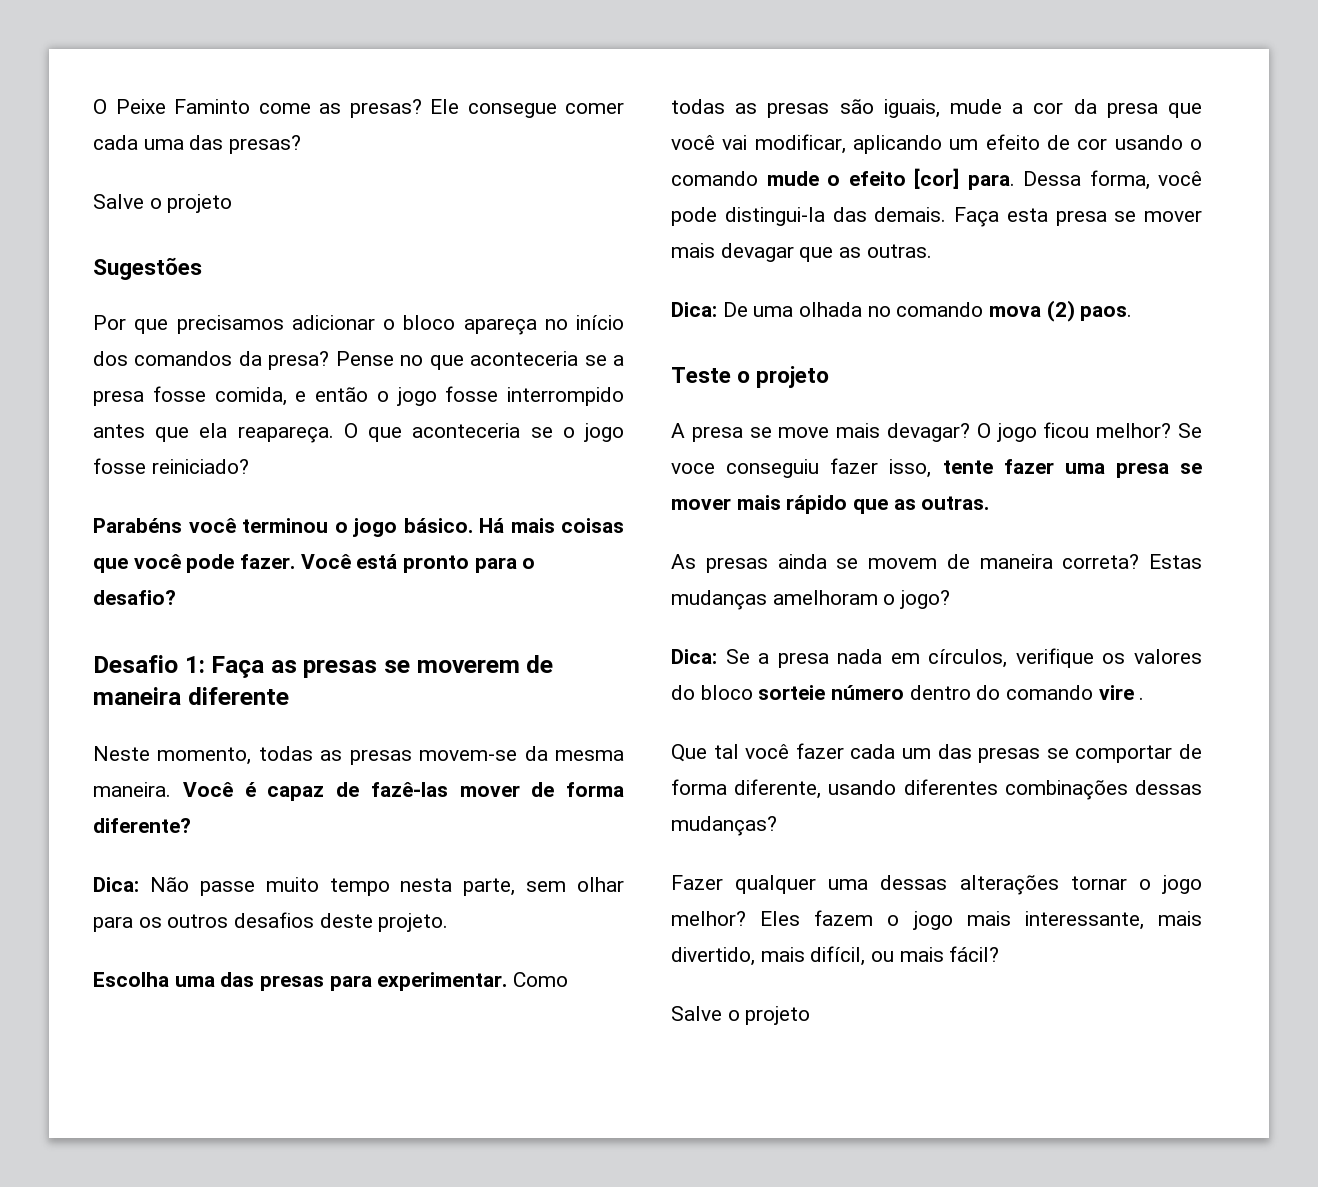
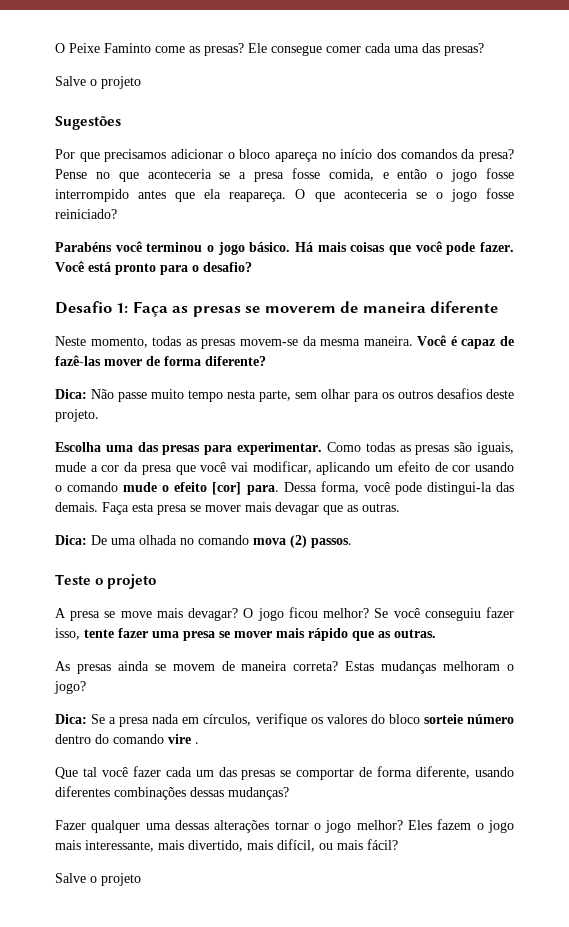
- Dica: De uma olhada no comando mova (2) paos.
+ Dica: De uma olhada no comando mova (2) passos.
- Se voce conseguiu fazer isso, tente fazer uma presa se mover mais rápido que as outras.
+ Se você conseguiu fazer isso, tente fazer uma presa se mover mais rápido que as outras.
- Estas mudanças amelhoram o jogo?
+ Estas mudanças melhoram o jogo?

